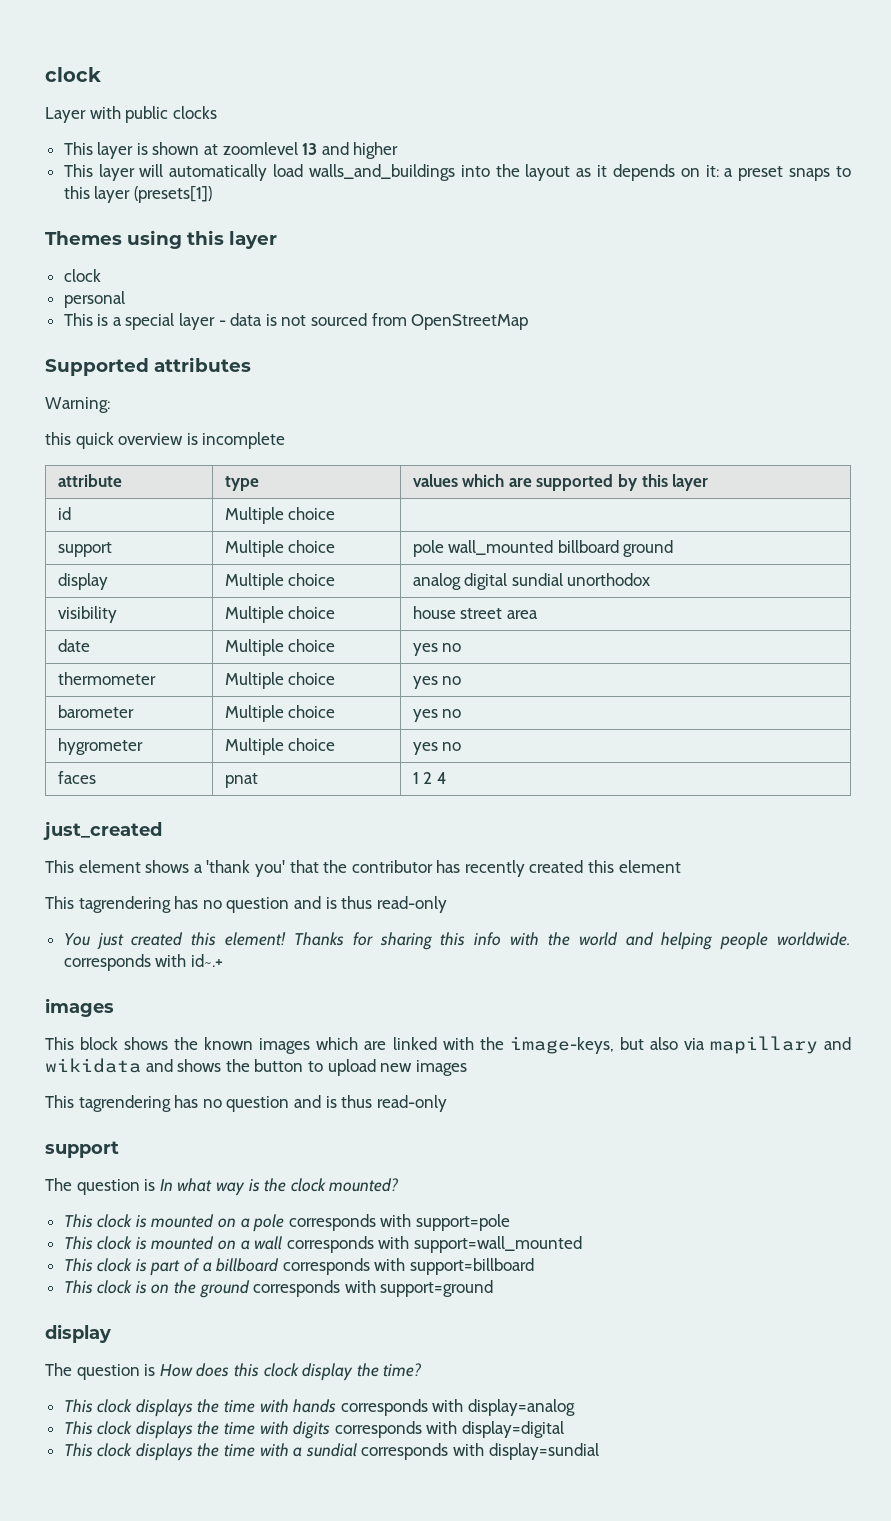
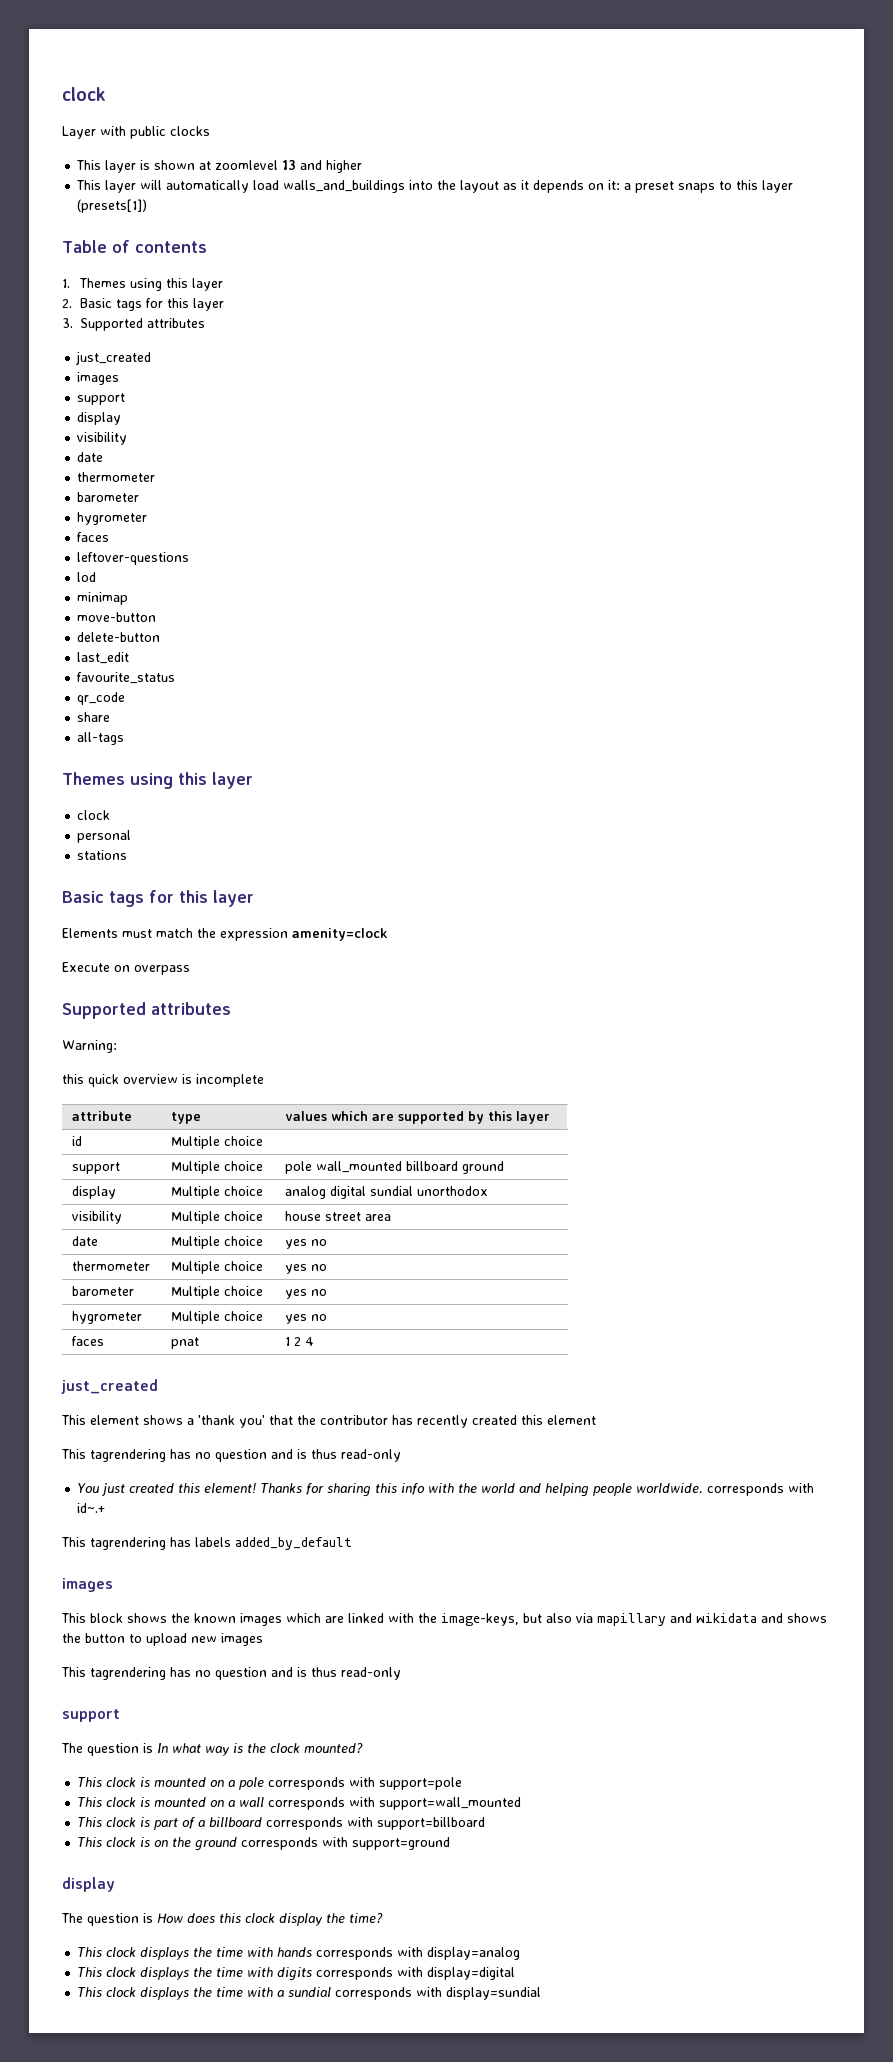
+ Table of contents
+ 1. Themes using this layer
+ 2. Basic tags for this layer
+ 3. Supported attributes
+ just_created
+ images
+ support
+ display
+ visibility
+ date
+ thermometer
+ barometer
+ hygrometer
+ faces
+ leftover-questions
+ lod
+ minimap
+ move-button
+ delete-button
+ last_edit
+ favourite_status
+ qr_code
+ share
+ all-tags
- This is a special layer - data is not sourced from OpenStreetMap
+ stations
+ Basic tags for this layer
+ Elements must match the expression amenity=clock
+ Execute on overpass
+ This tagrendering has labels added_by_default

